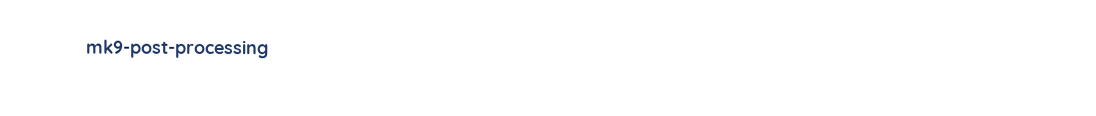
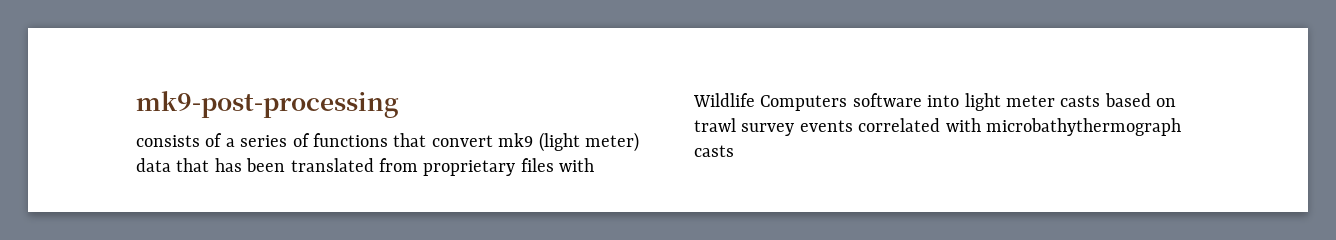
+ consists of a series of functions that convert mk9 (light meter) data that has been translated from proprietary files with Wildlife Computers software into light meter casts based on trawl survey events correlated with microbathythermograph casts

